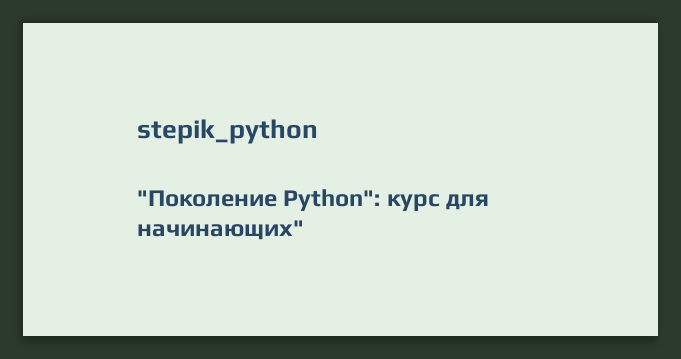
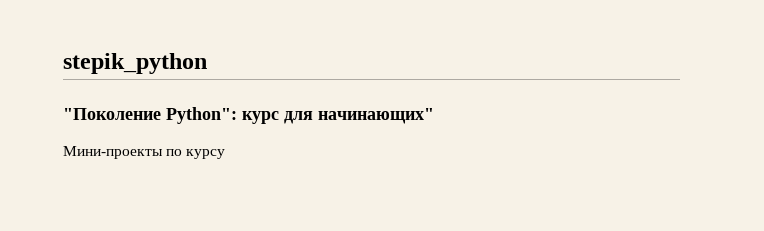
+ Мини-проекты по курсу

